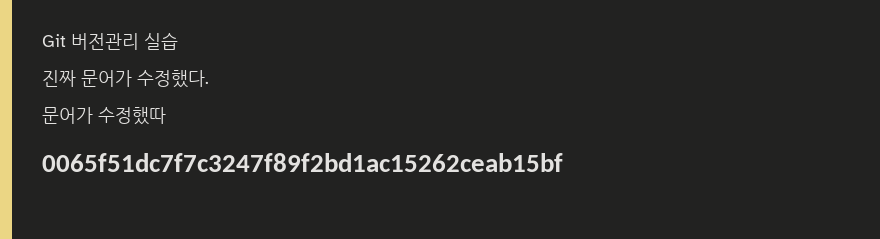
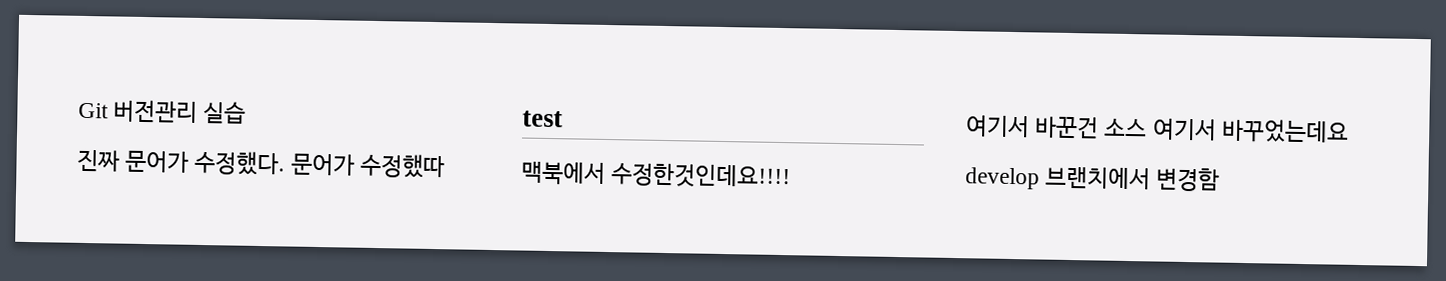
- 진짜 문어가 수정했다.
- 문어가 수정했따
+ 진짜 문어가 수정했다. 문어가 수정했따
- 0065f51dc7f7c3247f89f2bd1ac15262ceab15bf
+ test
+ 맥북에서 수정한것인데요!!!!
+ 여기서 바꾼건 소스 여기서 바꾸었는데요
+ develop 브랜치에서 변경함

